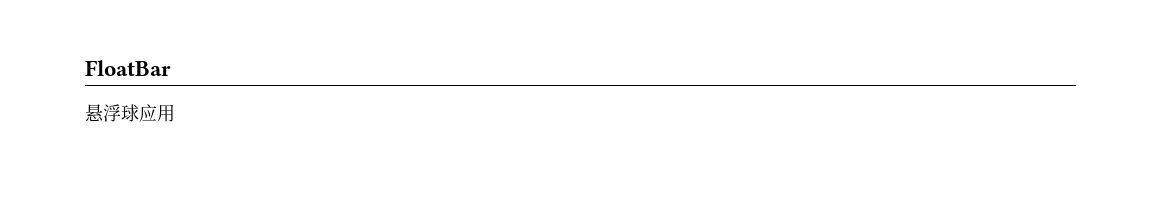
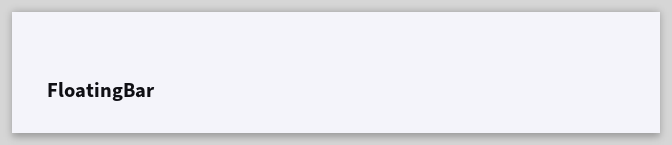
- FloatBar
- 悬浮球应用
+ FloatingBar

